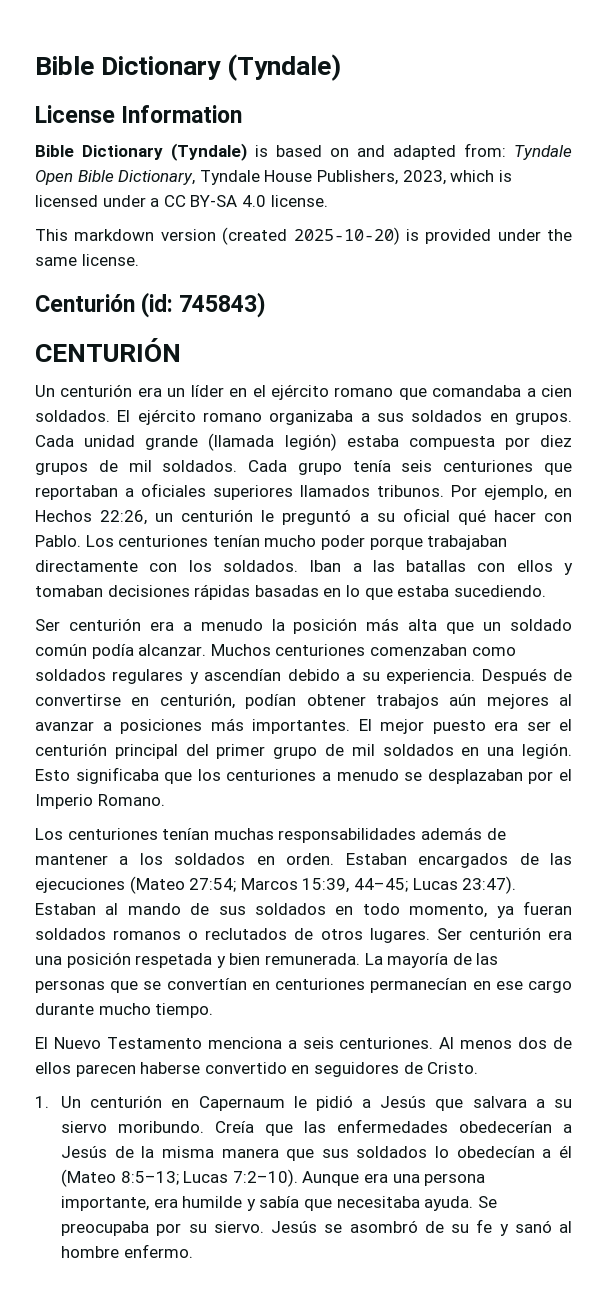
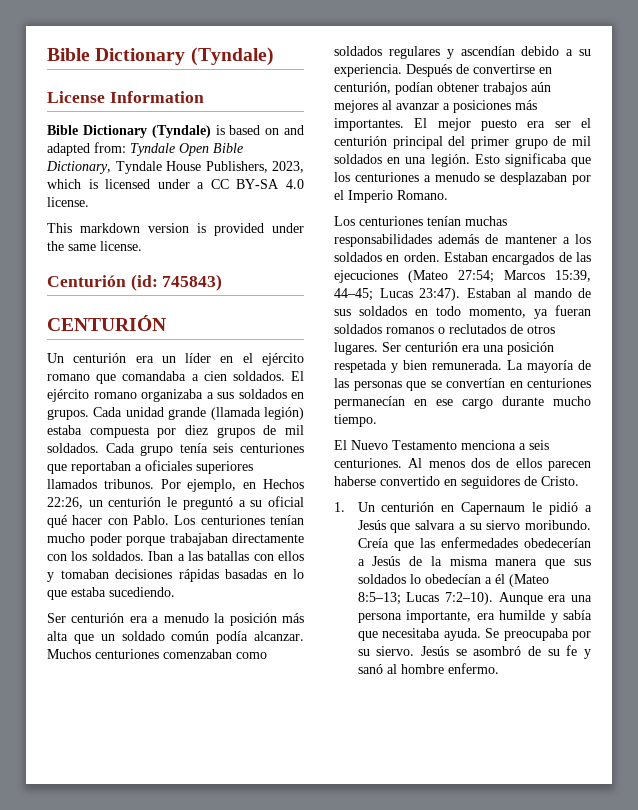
- This markdown version (created 2025-10-20) is provided under the same license.
+ This markdown version is provided under the same license.

